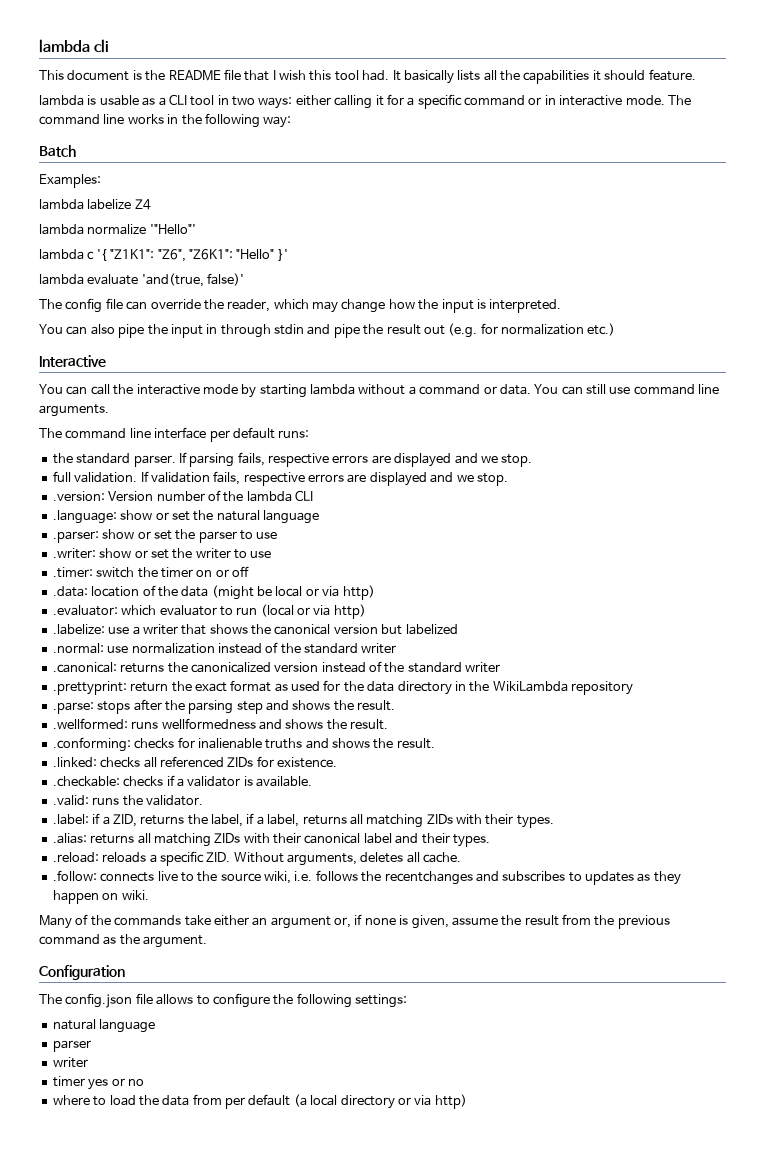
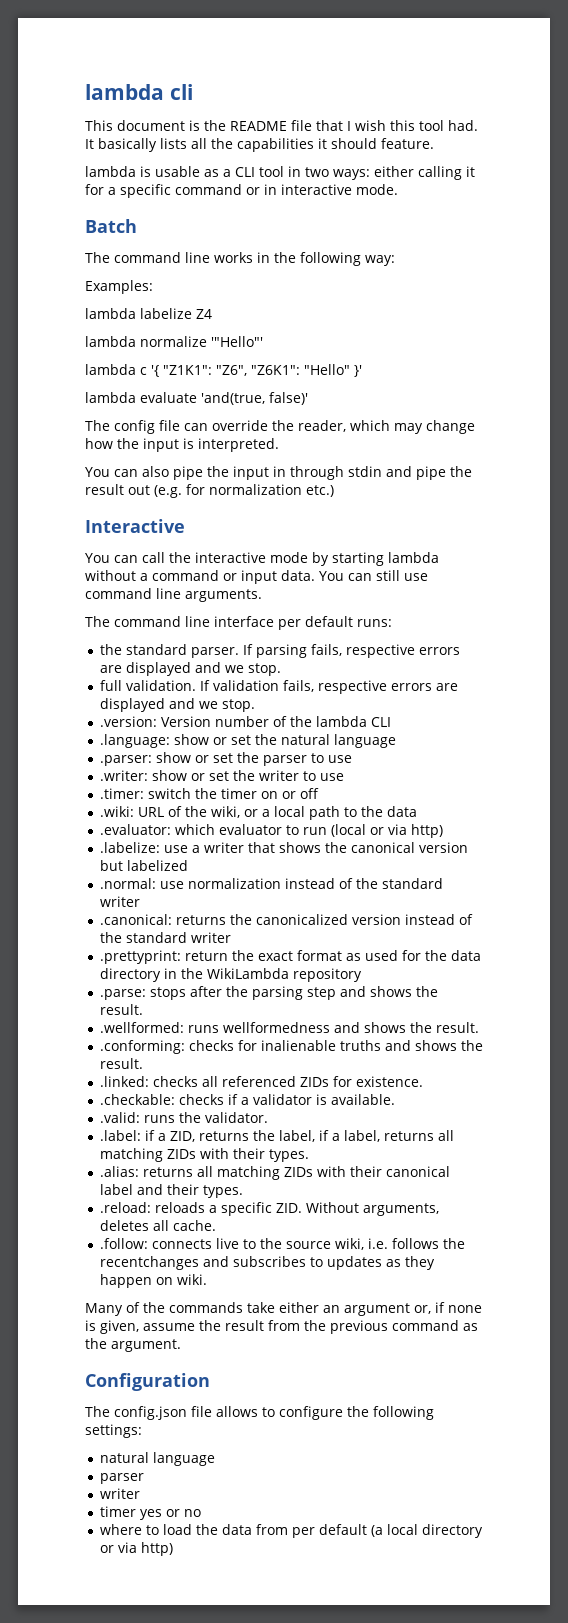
- lambda is usable as a CLI tool in two ways: either calling it for a specific command or in interactive mode. The command line works in the following way:
+ lambda is usable as a CLI tool in two ways: either calling it for a specific command or in interactive mode.
+ Batch
+ The command line works in the following way:
- Batch
- You can call the interactive mode by starting lambda without a command or data.
+ You can call the interactive mode by starting lambda without a command or input data.
- .data: location of the data (might be local or via http)
+ .wiki: URL of the wiki, or a local path to the data

